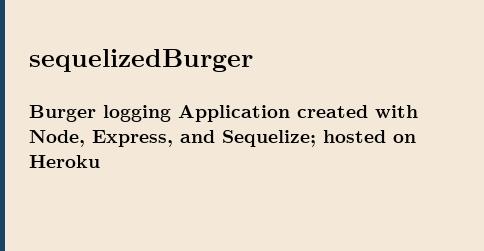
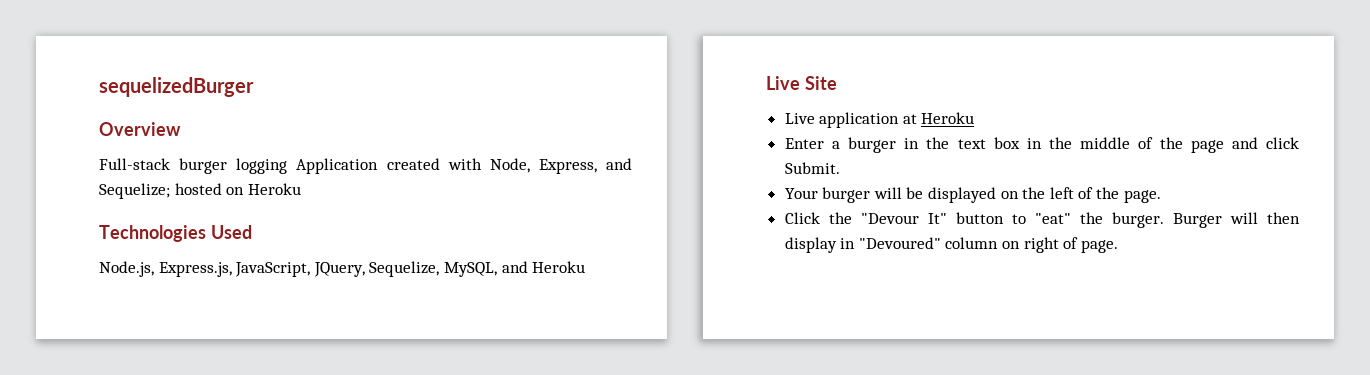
- Burger logging Application created with Node, Express, and Sequelize; hosted on Heroku
+ Overview
+ Full-stack burger logging Application created with Node, Express, and Sequelize; hosted on Heroku
+ Technologies Used
+ Node.js, Express.js, JavaScript, JQuery, Sequelize, MySQL, and Heroku
+ Live Site
+ Live application at Heroku
+ Enter a burger in the text box in the middle of the page and click Submit.
+ Your burger will be displayed on the left of the page.
+ Click the "Devour It" button to "eat" the burger. Burger will then display in "Devoured" column on right of page.

